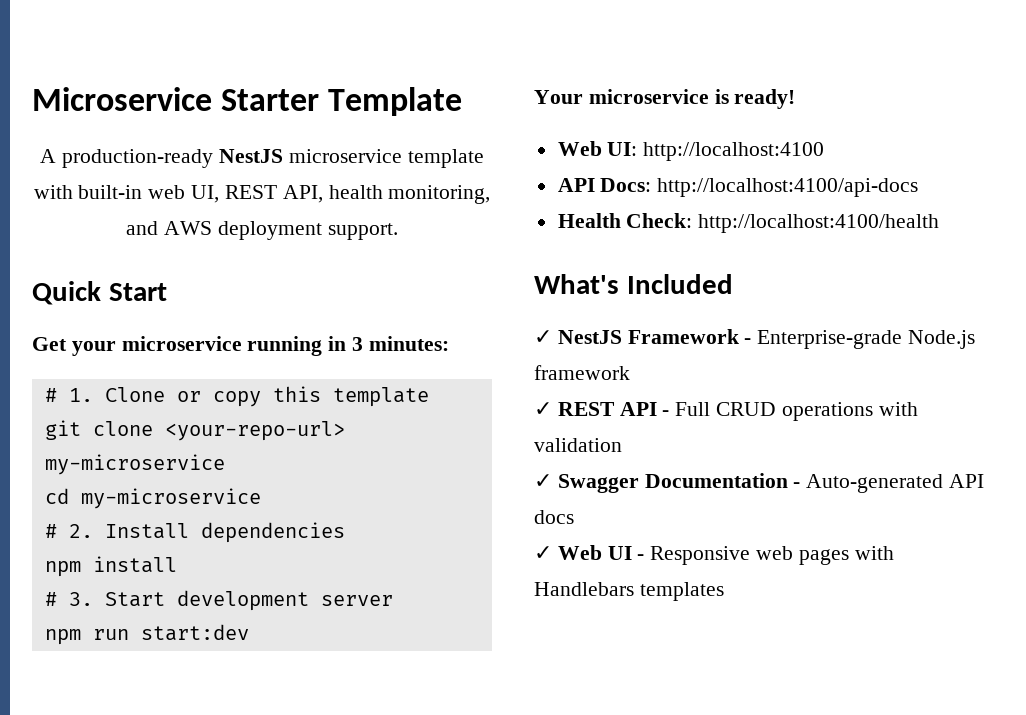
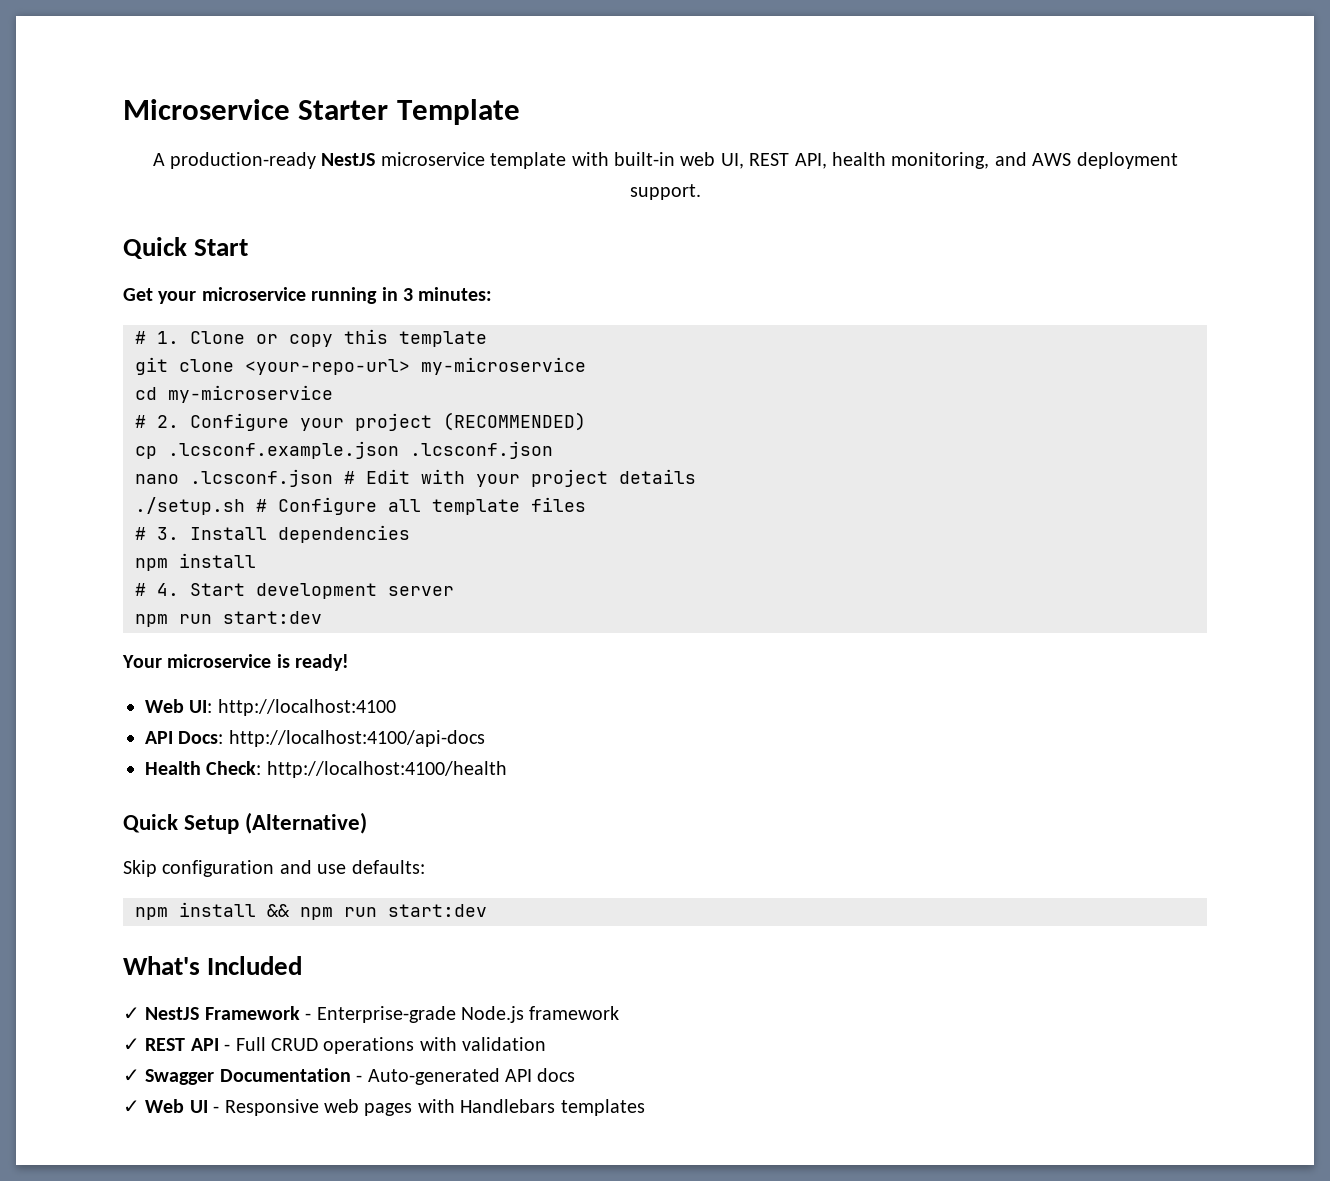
- # 2. Install dependencies
+ # 2. Configure your project (RECOMMENDED)
+ cp .lcsconf.example.json .lcsconf.json
+ nano .lcsconf.json # Edit with your project details
+ ./setup.sh # Configure all template files
+ # 3. Install dependencies
- # 3. Start development server
+ # 4. Start development server
+ Quick Setup (Alternative)
+ Skip configuration and use defaults:
+ npm install && npm run start:dev

